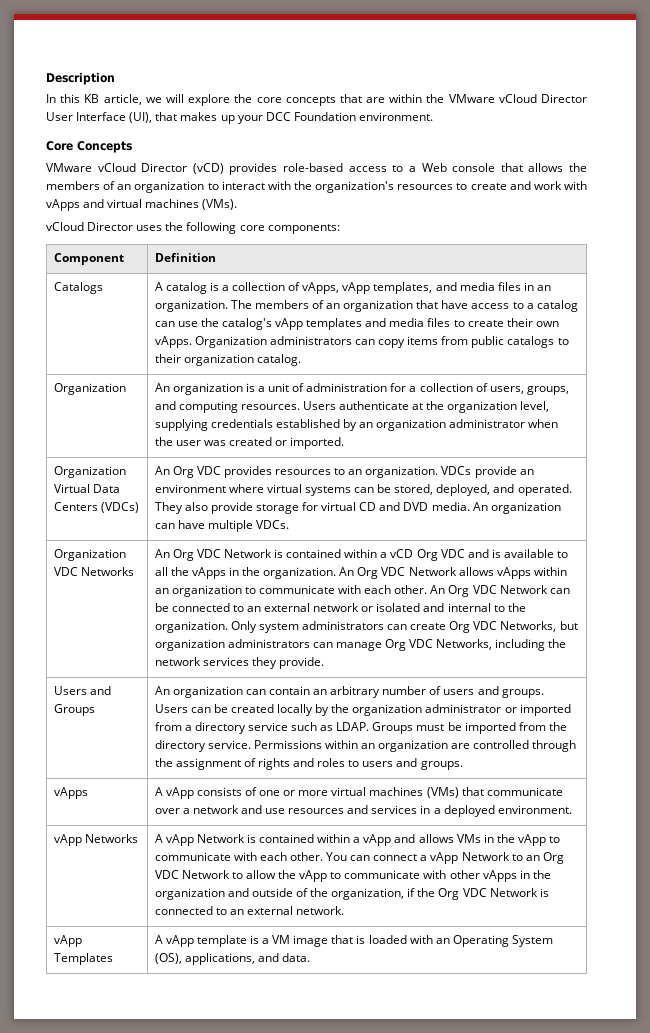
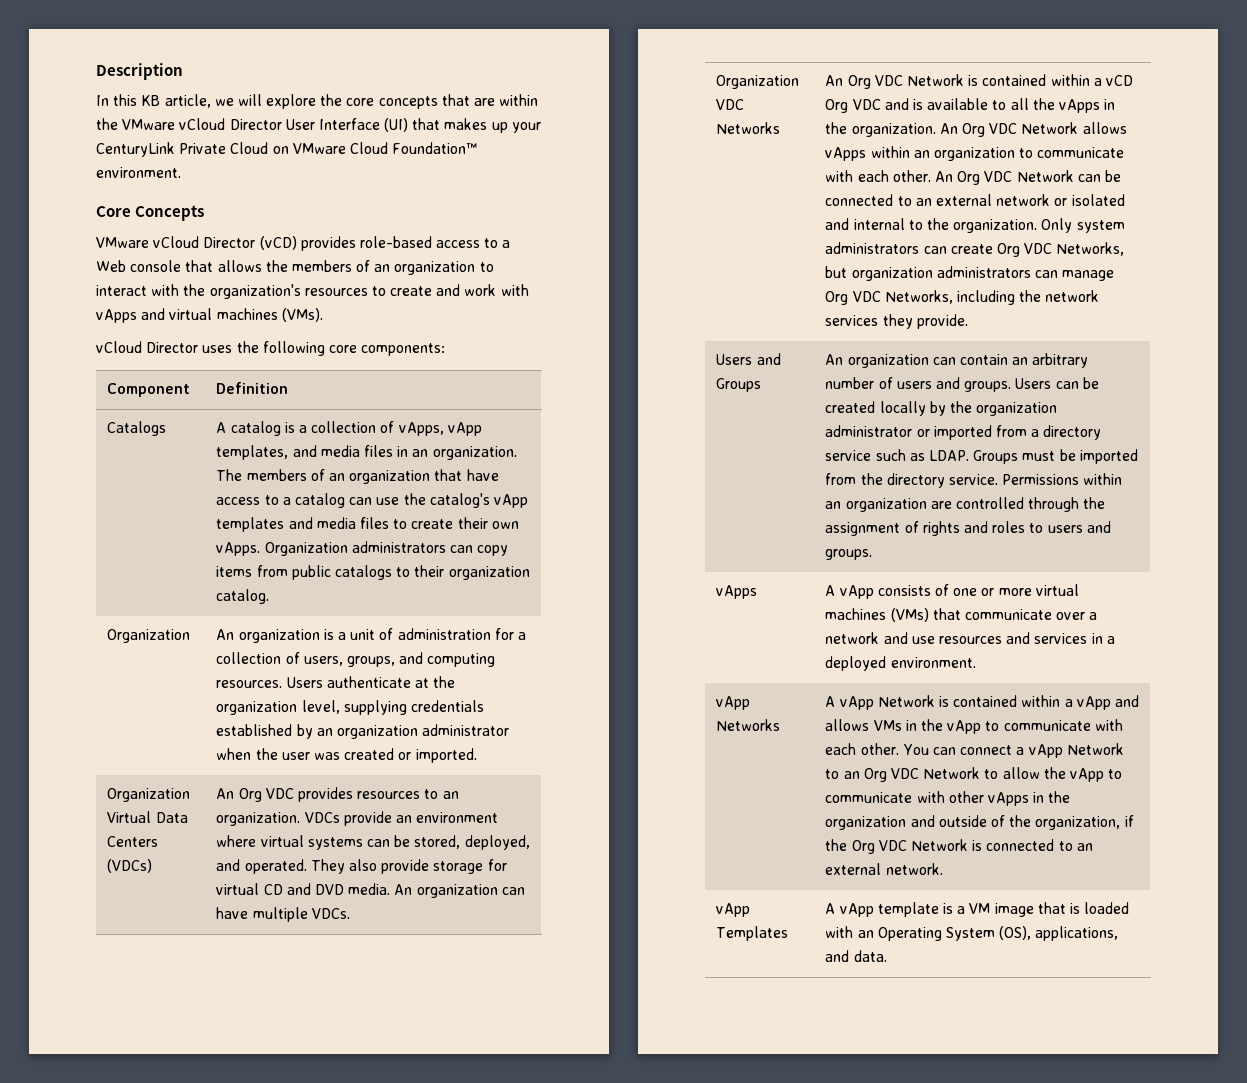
- In this KB article, we will explore the core concepts that are within the VMware vCloud Director User Interface (UI), that makes up your DCC Foundation environment.
+ In this KB article, we will explore the core concepts that are within the VMware vCloud Director User Interface (UI) that makes up your CenturyLink Private Cloud on VMware Cloud Foundation™ environment.

